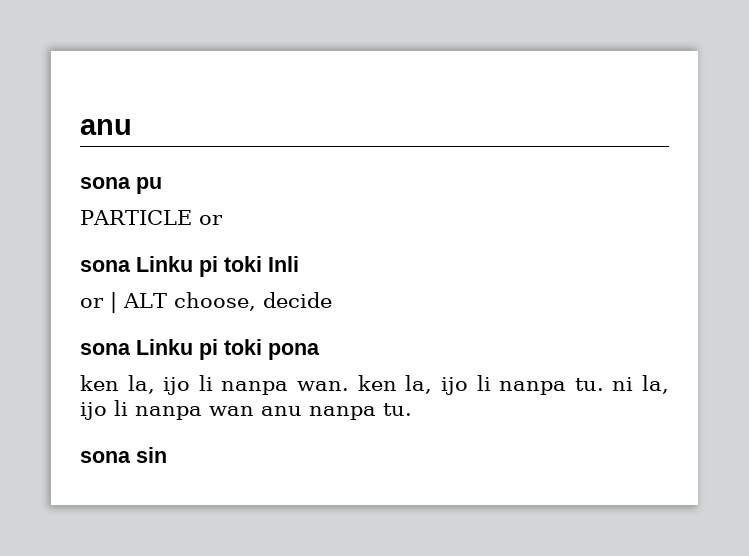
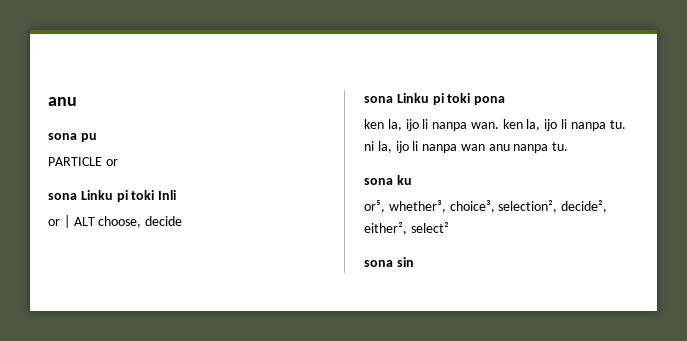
+ sona ku
+ or⁵, whether³, choice³, selection², decide², either², select²

